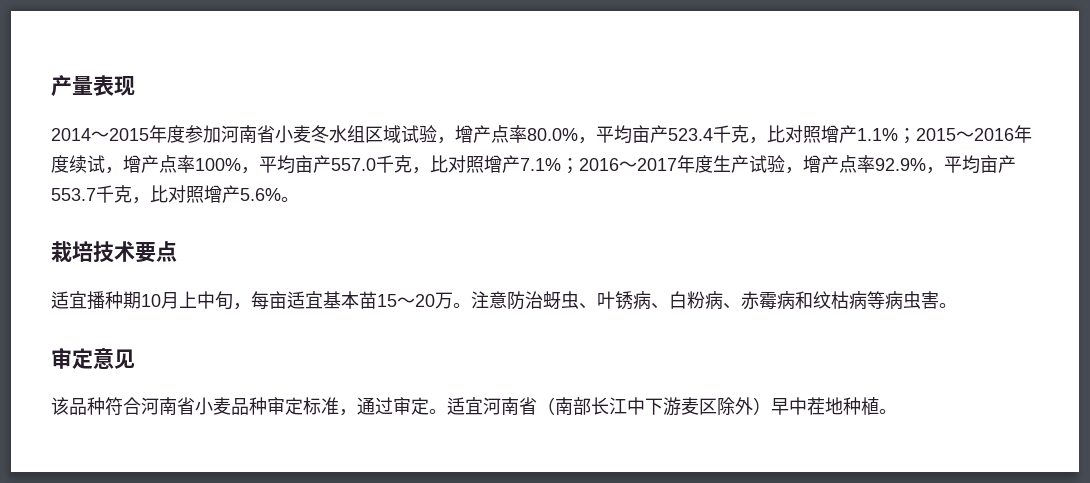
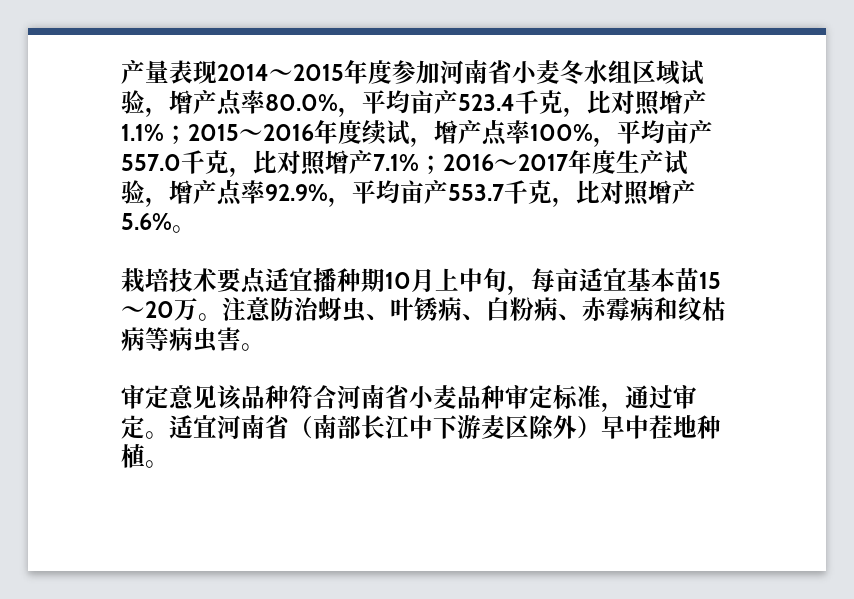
- 产量表现
- 2014～2015年度参加河南省小麦冬水组区域试验，增产点率80.0%，平均亩产523.4千克，比对照增产1.1%；2015～2016年度续试，增产点率100%，平均亩产557.0千克，比对照增产7.1%；2016～2017年度生产试验，增产点率92.9%，平均亩产553.7千克，比对照增产5.6%。
+ 产量表现2014～2015年度参加河南省小麦冬水组区域试验，增产点率80.0%，平均亩产523.4千克，比对照增产1.1%；2015～2016年度续试，增产点率100%，平均亩产557.0千克，比对照增产7.1%；2016～2017年度生产试验，增产点率92.9%，平均亩产553.7千克，比对照增产5.6%。
- 栽培技术要点
- 适宜播种期10月上中旬，每亩适宜基本苗15～20万。
+ 栽培技术要点适宜播种期10月上中旬，每亩适宜基本苗15～20万。
- 审定意见
- 该品种符合河南省小麦品种审定标准，通过审定。
+ 审定意见该品种符合河南省小麦品种审定标准，通过审定。

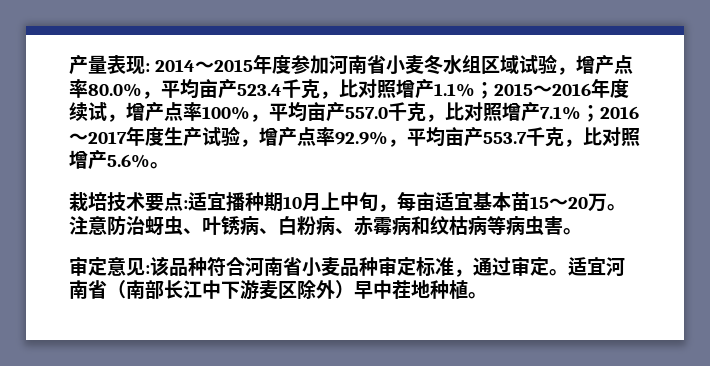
- 产量表现2014～2015年度参加河南省小麦冬水组区域试验，增产点率80.0%，平均亩产523.4千克，比对照增产1.1%；2015～2016年度续试，增产点率100%，平均亩产557.0千克，比对照增产7.1%；2016～2017年度生产试验，增产点率92.9%，平均亩产553.7千克，比对照增产5.6%。
+ 产量表现: 2014～2015年度参加河南省小麦冬水组区域试验，增产点率80.0%，平均亩产523.4千克，比对照增产1.1%；2015～2016年度续试，增产点率100%，平均亩产557.0千克，比对照增产7.1%；2016～2017年度生产试验，增产点率92.9%，平均亩产553.7千克，比对照增产5.6%。
- 栽培技术要点适宜播种期10月上中旬，每亩适宜基本苗15～20万。
+ 栽培技术要点:适宜播种期10月上中旬，每亩适宜基本苗15～20万。
- 审定意见该品种符合河南省小麦品种审定标准，通过审定。
+ 审定意见:该品种符合河南省小麦品种审定标准，通过审定。

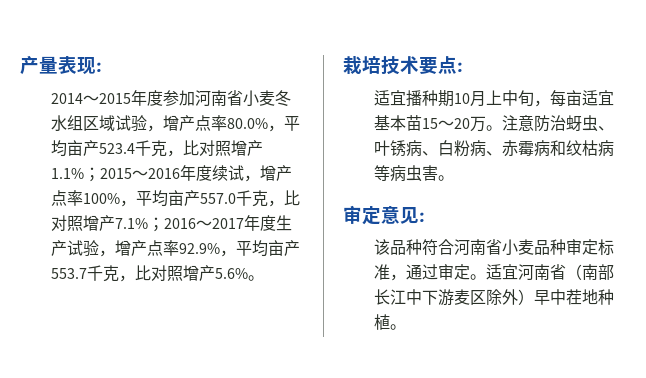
- 产量表现: 2014～2015年度参加河南省小麦冬水组区域试验，增产点率80.0%，平均亩产523.4千克，比对照增产1.1%；
+ 产量表现:
+ 2014～2015年度参加河南省小麦冬水组区域试验，增产点率80.0%，平均亩产523.4千克，比对照增产1.1%；
- 栽培技术要点:适宜播种期10月上中旬，每亩适宜基本苗15～20万。
+ 栽培技术要点:
+ 适宜播种期10月上中旬，每亩适宜基本苗15～20万。
- 审定意见:该品种符合河南省小麦品种审定标准，通过审定。
+ 审定意见:
+ 该品种符合河南省小麦品种审定标准，通过审定。

